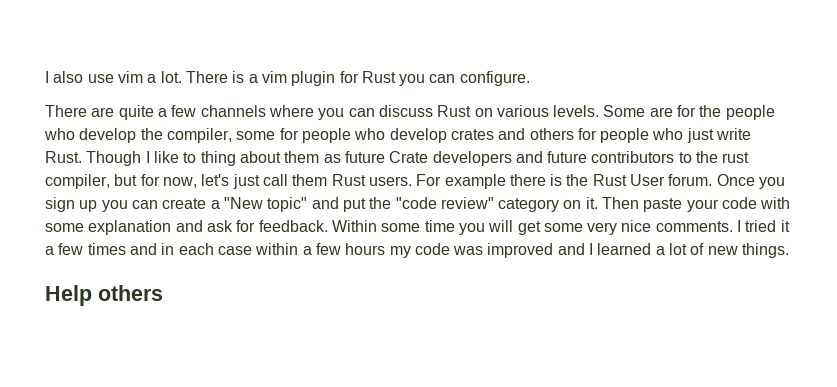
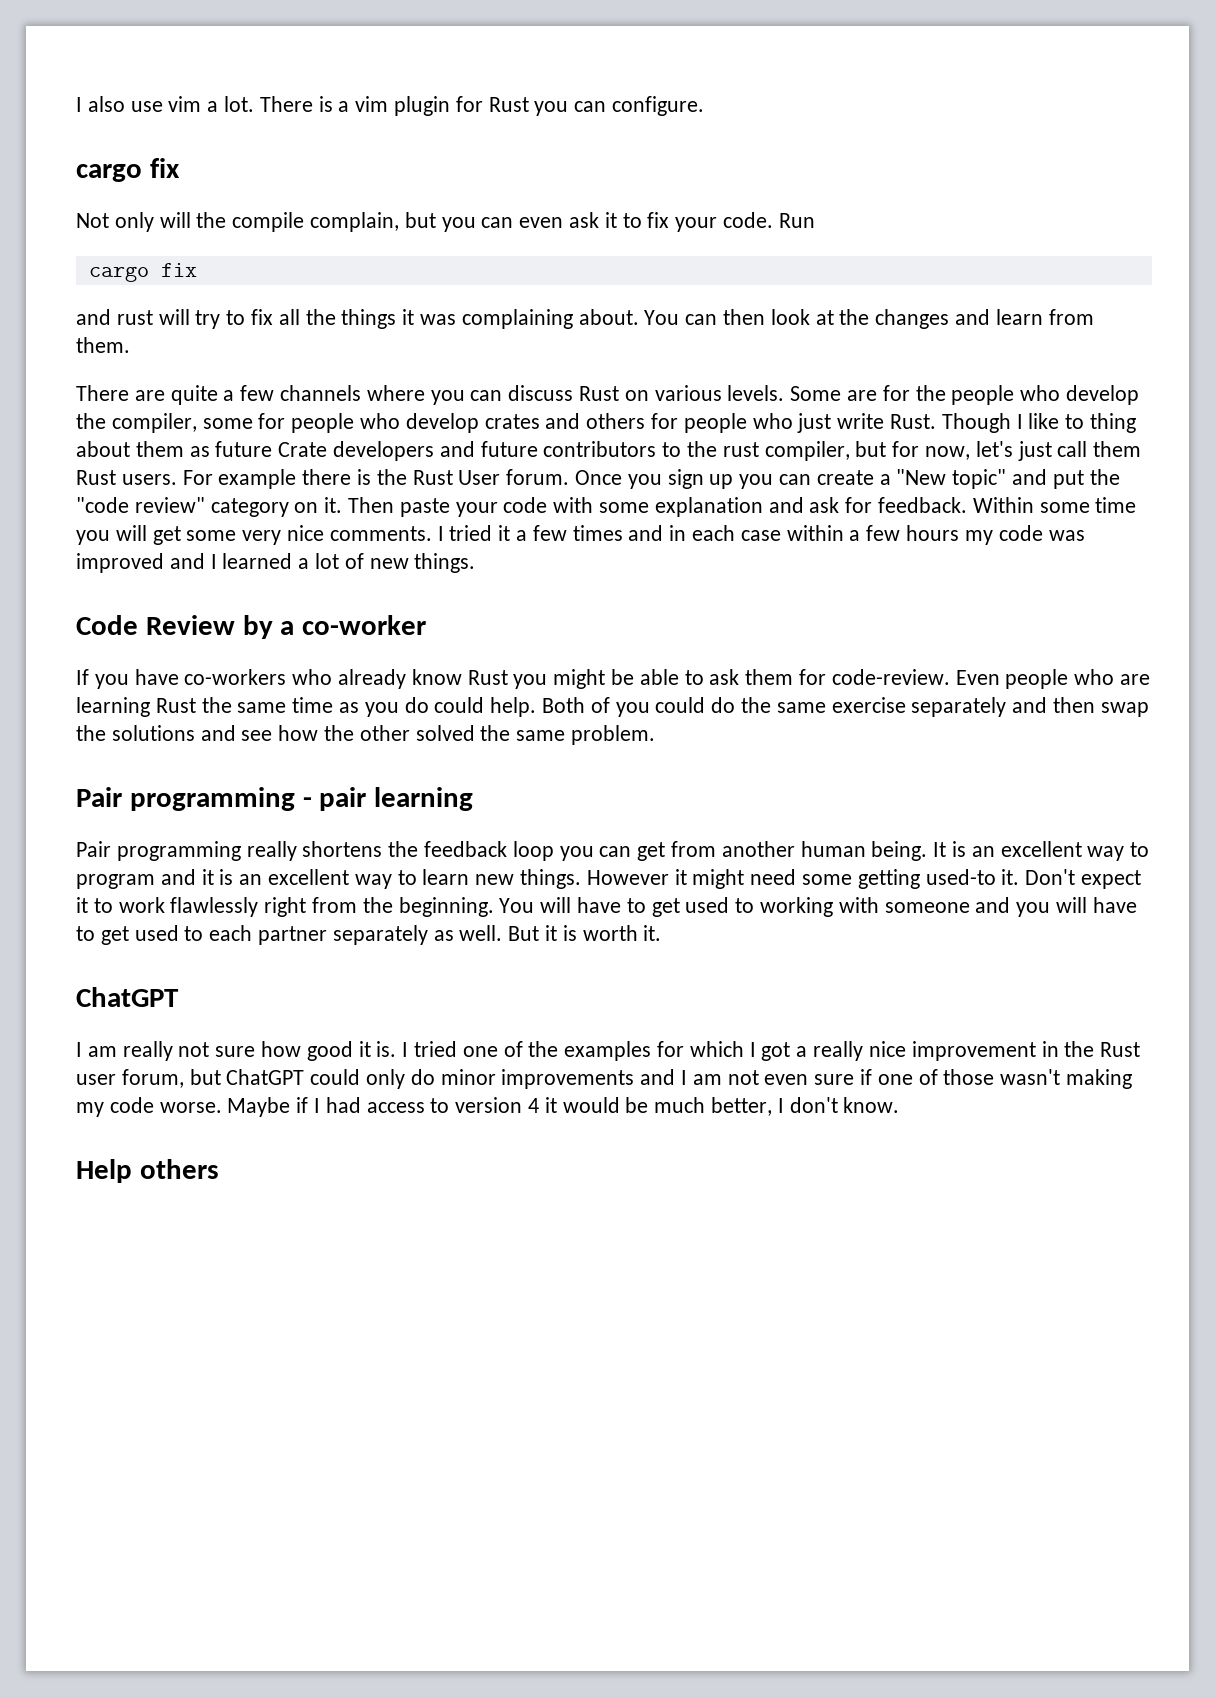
  There is a vim plugin for Rust you can configure.
+ cargo fix
+ Not only will the compile complain, but you can even ask it to fix your code. Run
+ cargo fix
+ and rust will try to fix all the things it was complaining about. You can then look at the changes and learn from them.
+ Code Review by a co-worker
+ If you have co-workers who already know Rust you might be able to ask them for code-review. Even people who are learning Rust the same time as you do could help. Both of you could do the same exercise separately and then swap the solutions and see how the other solved the same problem.
+ Pair programming - pair learning
+ Pair programming really shortens the feedback loop you can get from another human being. It is an excellent way to program and it is an excellent way to learn new things. However it might need some getting used-to it. Don't expect it to work flawlessly right from the beginning. You will have to get used to working with someone and you will have to get used to each partner separately as well. But it is worth it.
+ ChatGPT
+ I am really not sure how good it is. I tried one of the examples for which I got a really nice improvement in the Rust user forum, but ChatGPT could only do minor improvements and I am not even sure if one of those wasn't making my code worse. Maybe if I had access to version 4 it would be much better, I don't know.

